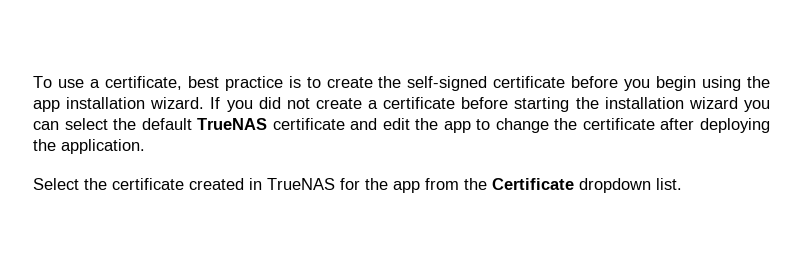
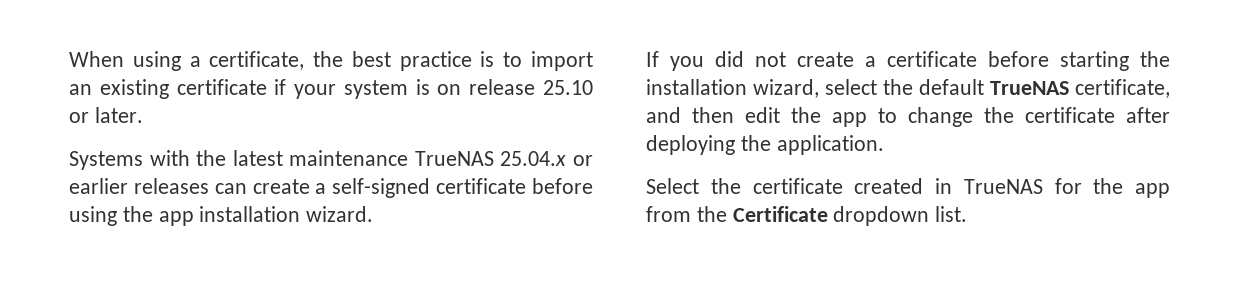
- To use a certificate, best practice is to create the self-signed certificate before you begin using the app installation wizard. If you did not create a certificate before starting the installation wizard you can select the default TrueNAS certificate and edit the app to change the certificate after deploying the application.
+ When using a certificate, the best practice is to import an existing certificate if your system is on release 25.10 or later.
+ Systems with the latest maintenance TrueNAS 25.04.x or earlier releases can create a self-signed certificate before using the app installation wizard.
+ If you did not create a certificate before starting the installation wizard, select the default TrueNAS certificate, and then edit the app to change the certificate after deploying the application.

